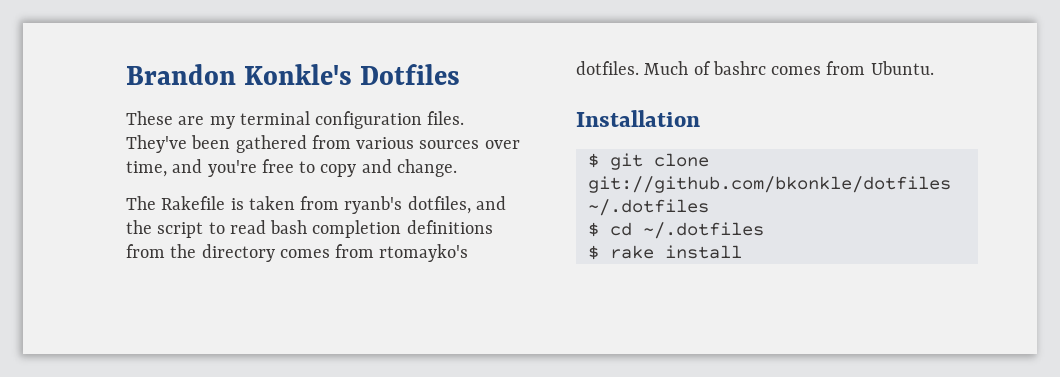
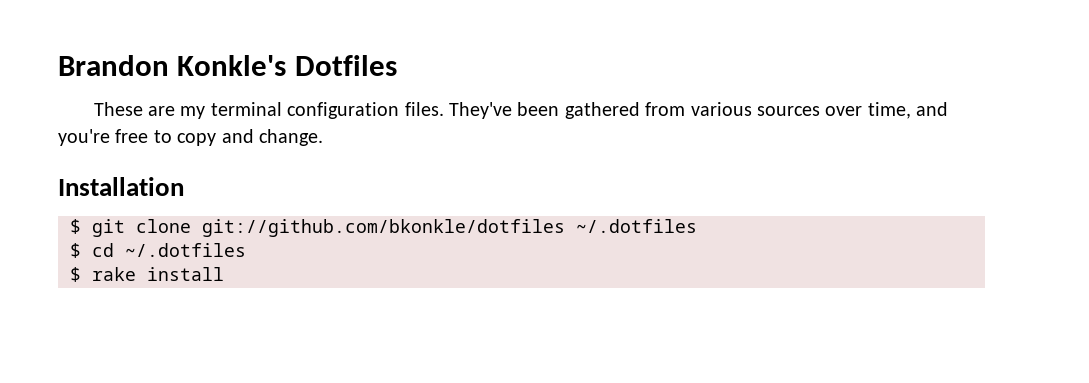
- The Rakefile is taken from ryanb's dotfiles, and the script to read bash completion definitions from the directory comes from rtomayko's dotfiles. Much of bashrc comes from Ubuntu.

